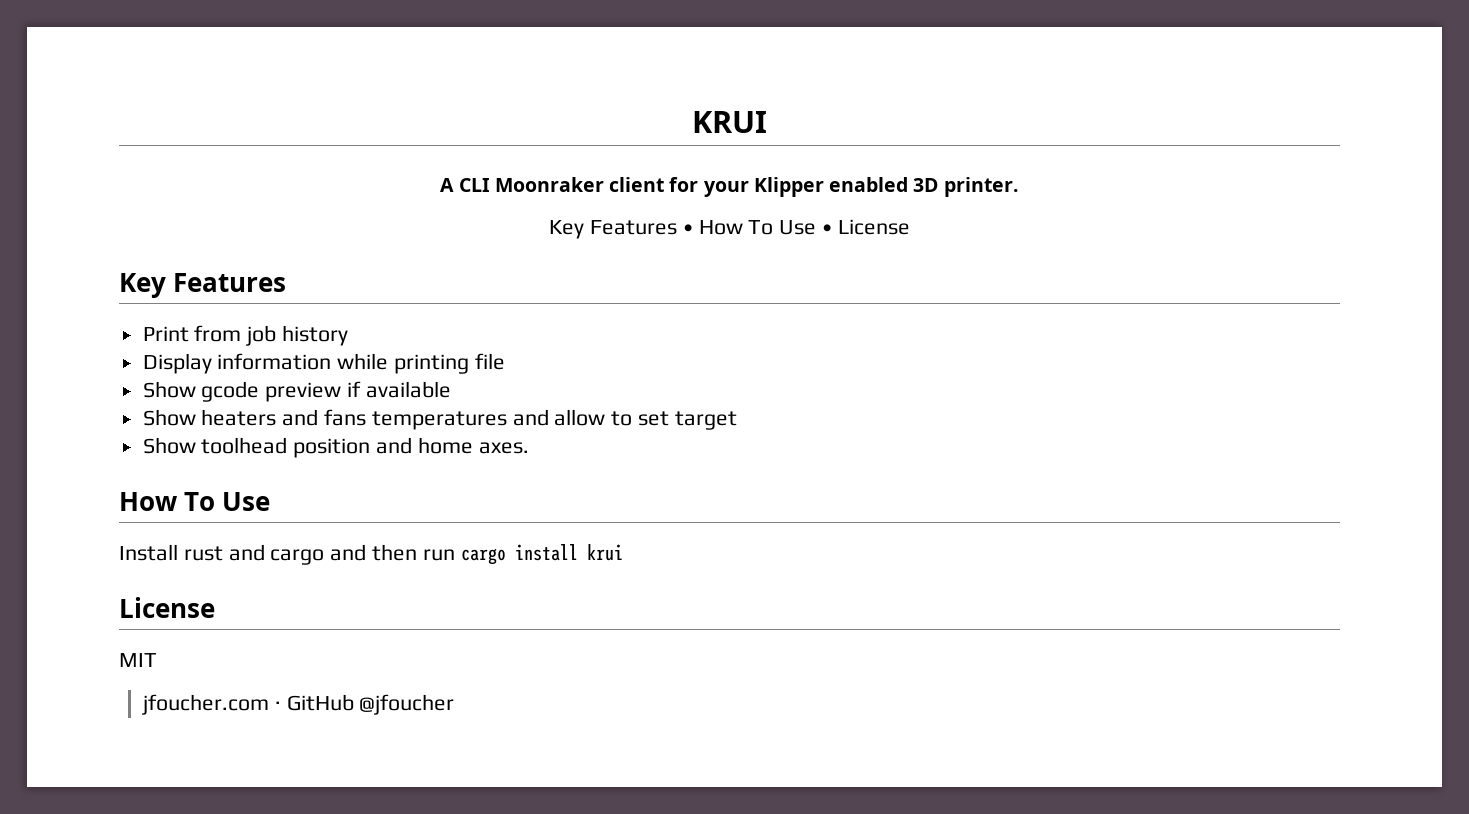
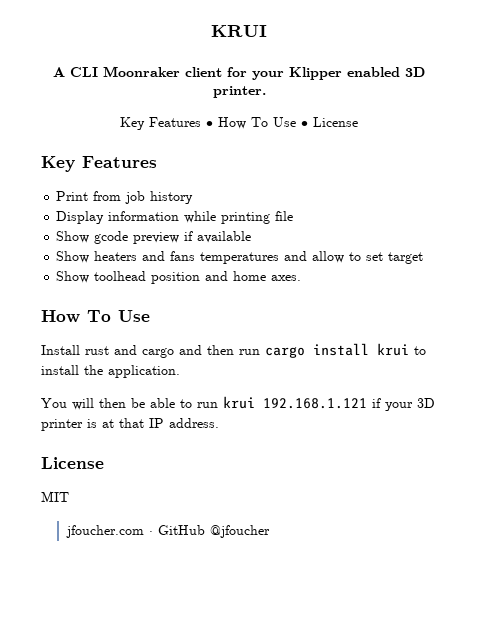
- Install rust and cargo and then run cargo install krui
+ Install rust and cargo and then run cargo install krui to install the application.
+ You will then be able to run krui 192.168.1.121 if your 3D printer is at that IP address.

